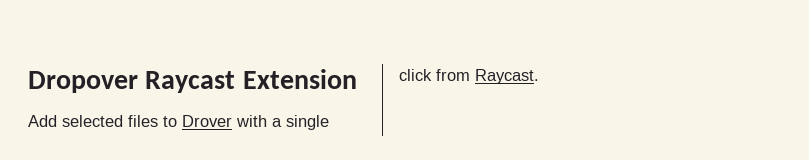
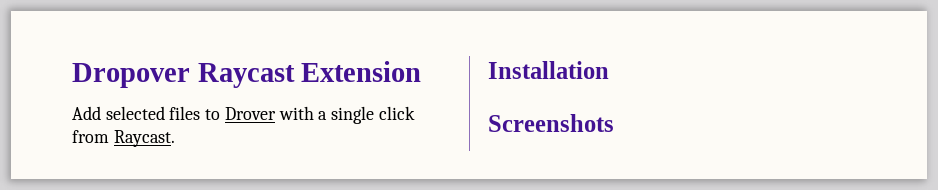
+ Installation
+ Screenshots

